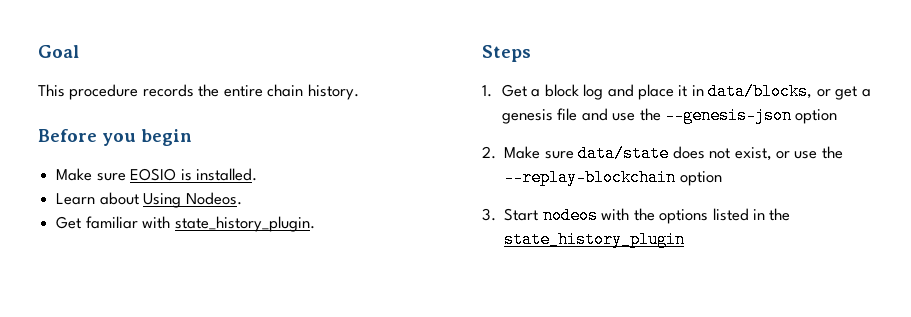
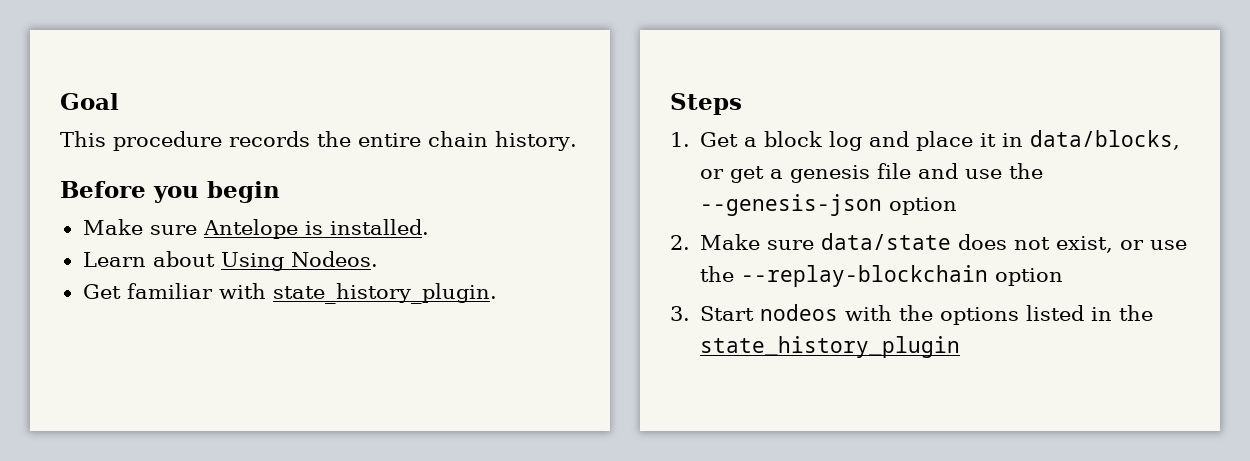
- Make sure EOSIO is installed.
+ Make sure Antelope is installed.

